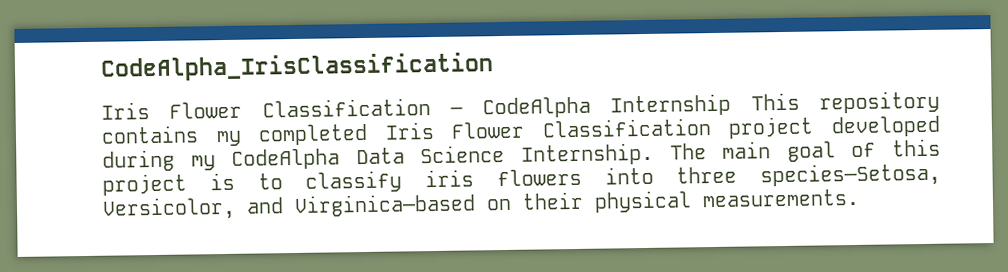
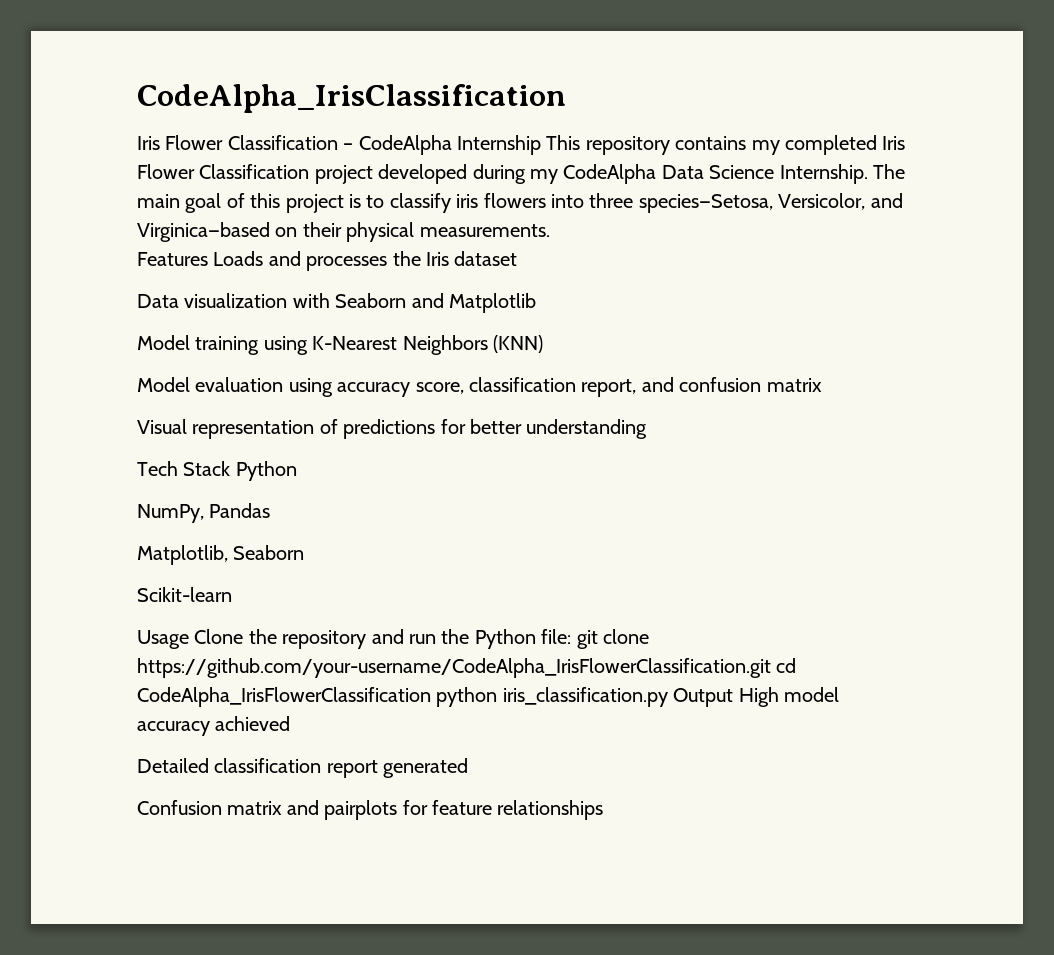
+ Features Loads and processes the Iris dataset
+ Data visualization with Seaborn and Matplotlib
+ Model training using K-Nearest Neighbors (KNN)
+ Model evaluation using accuracy score, classification report, and confusion matrix
+ Visual representation of predictions for better understanding
+ Tech Stack Python
+ NumPy, Pandas
+ Matplotlib, Seaborn
+ Scikit-learn
+ Usage Clone the repository and run the Python file: git clone https://github.com/your-username/CodeAlpha_IrisFlowerClassification.git cd CodeAlpha_IrisFlowerClassification python iris_classification.py Output High model accuracy achieved
+ Detailed classification report generated
+ Confusion matrix and pairplots for feature relationships

